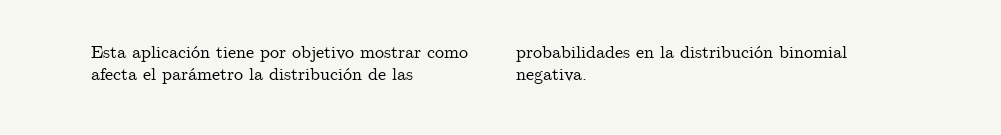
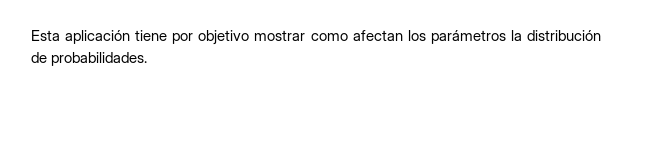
- Esta aplicación tiene por objetivo mostrar como afecta el parámetro la distribución de las probabilidades en la distribución binomial negativa.
+ Esta aplicación tiene por objetivo mostrar como afectan los parámetros la distribución de probabilidades.

